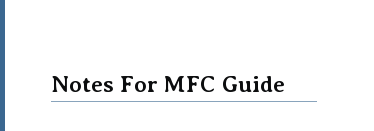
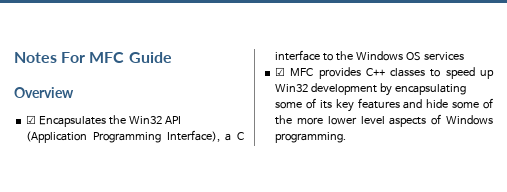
+ Overview
+ ☑ Encapsulates the Win32 API (Application Programming Interface), a C interface to the Windows OS services
+ ☑ MFC provides C++ classes to speed up Win32 development by encapsulating some of its key features and hide some of the more lower level aspects of Windows programming.

